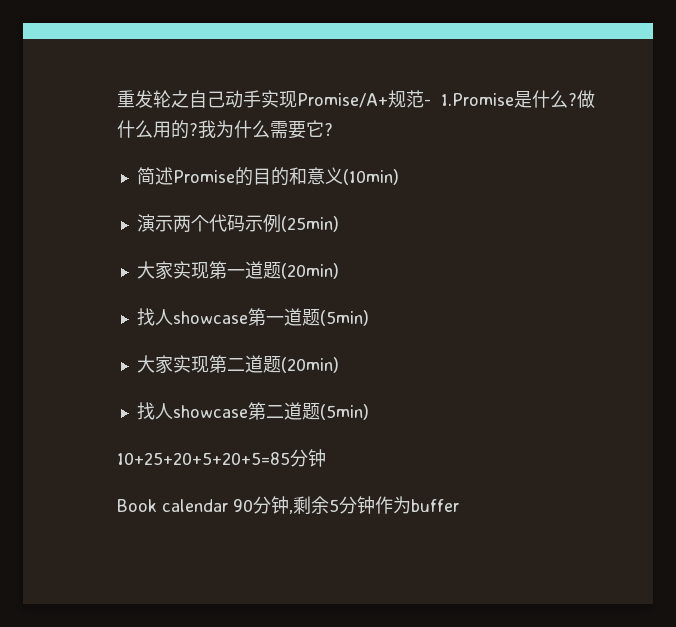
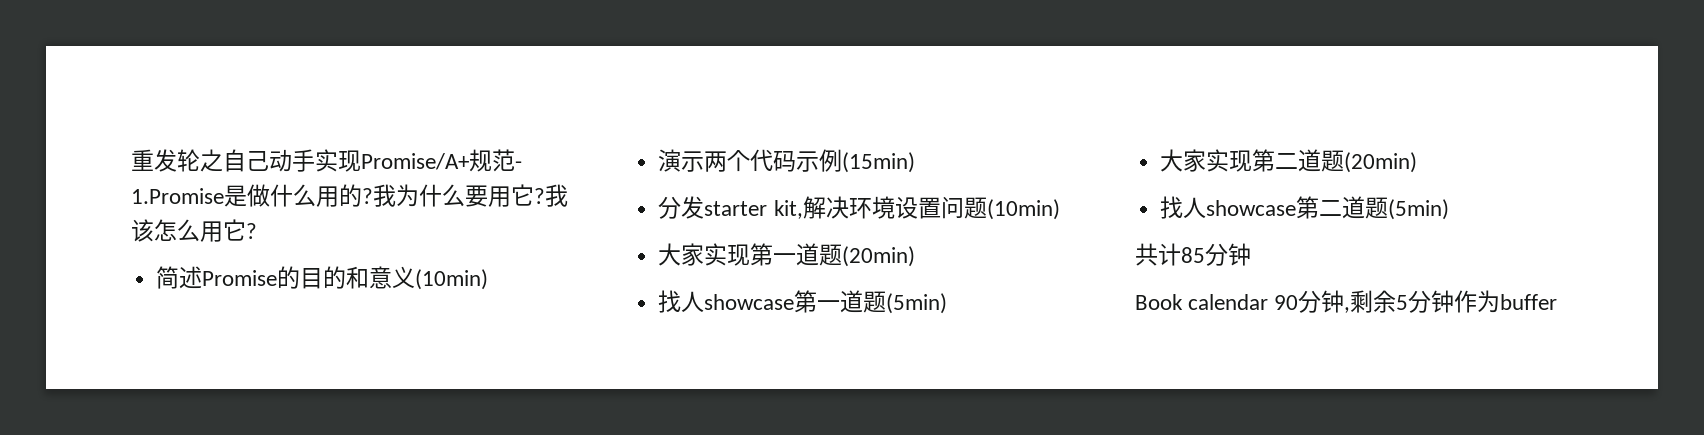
- 重发轮之自己动手实现Promise/A+规范- 1.Promise是什么?做什么用的?
+ 重发轮之自己动手实现Promise/A+规范- 1.Promise是做什么用的?
- 我为什么需要它?
+ 我为什么要用它?我该怎么用它?
- 演示两个代码示例(25min)
+ 演示两个代码示例(15min)
+ 分发starter kit,解决环境设置问题(10min)
- 10+25+20+5+20+5=85分钟
+ 共计85分钟

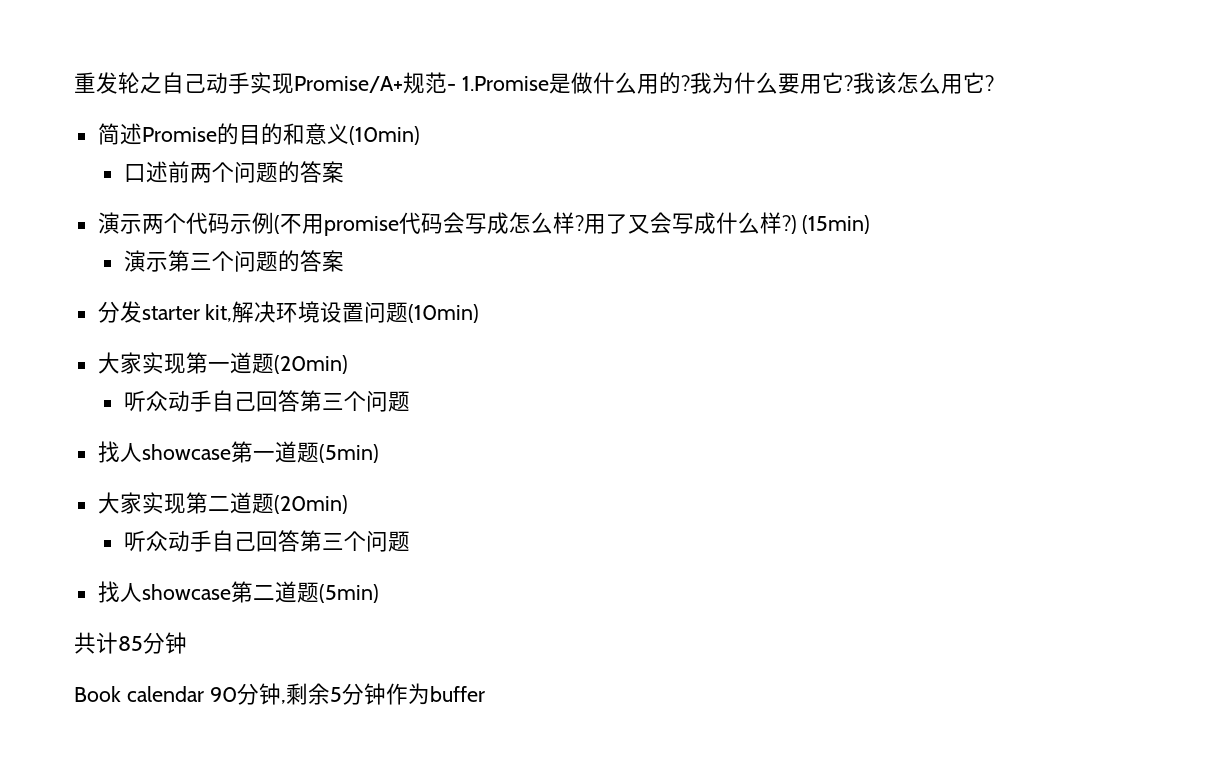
+ 口述前两个问题的答案
- 演示两个代码示例(15min)
+ 演示两个代码示例(不用promise代码会写成怎么样?用了又会写成什么样?) (15min)
+ 演示第三个问题的答案
  大家实现第一道题(20min)
+ 听众动手自己回答第三个问题
  大家实现第二道题(20min)
+ 听众动手自己回答第三个问题

